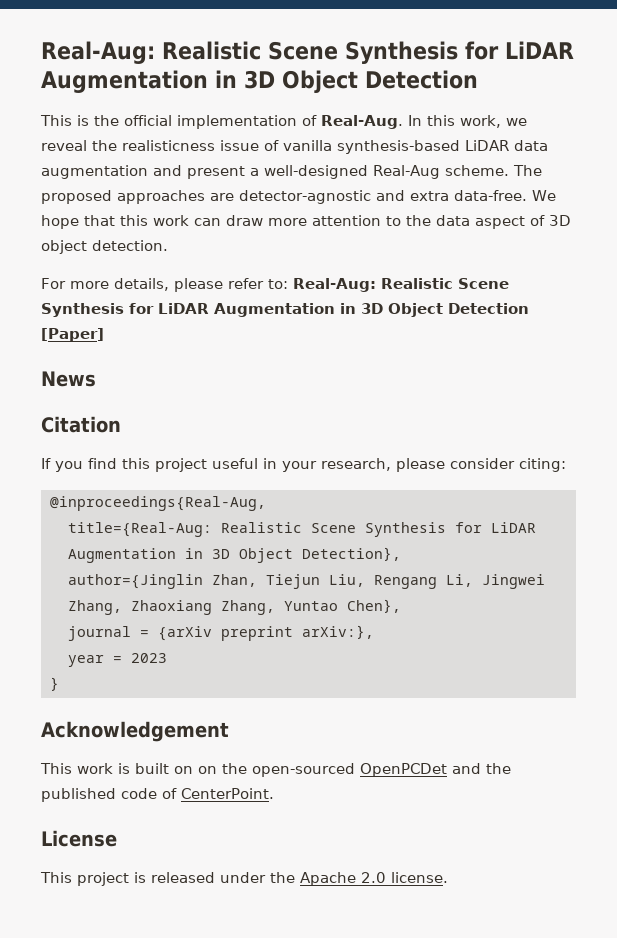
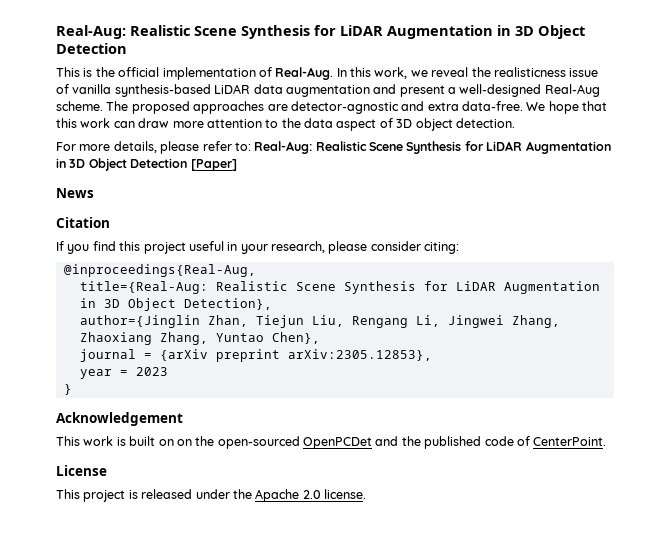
- journal = {arXiv preprint arXiv:},
+ journal = {arXiv preprint arXiv:2305.12853},

